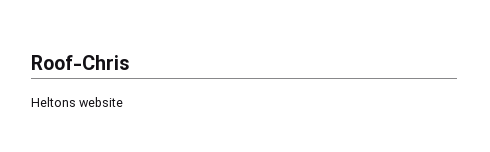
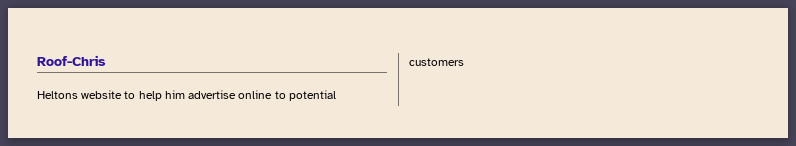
- Heltons website
+ Heltons website to help him advertise online to potential customers

